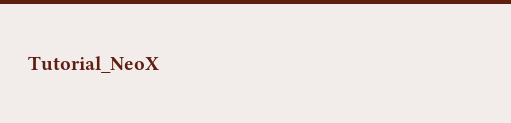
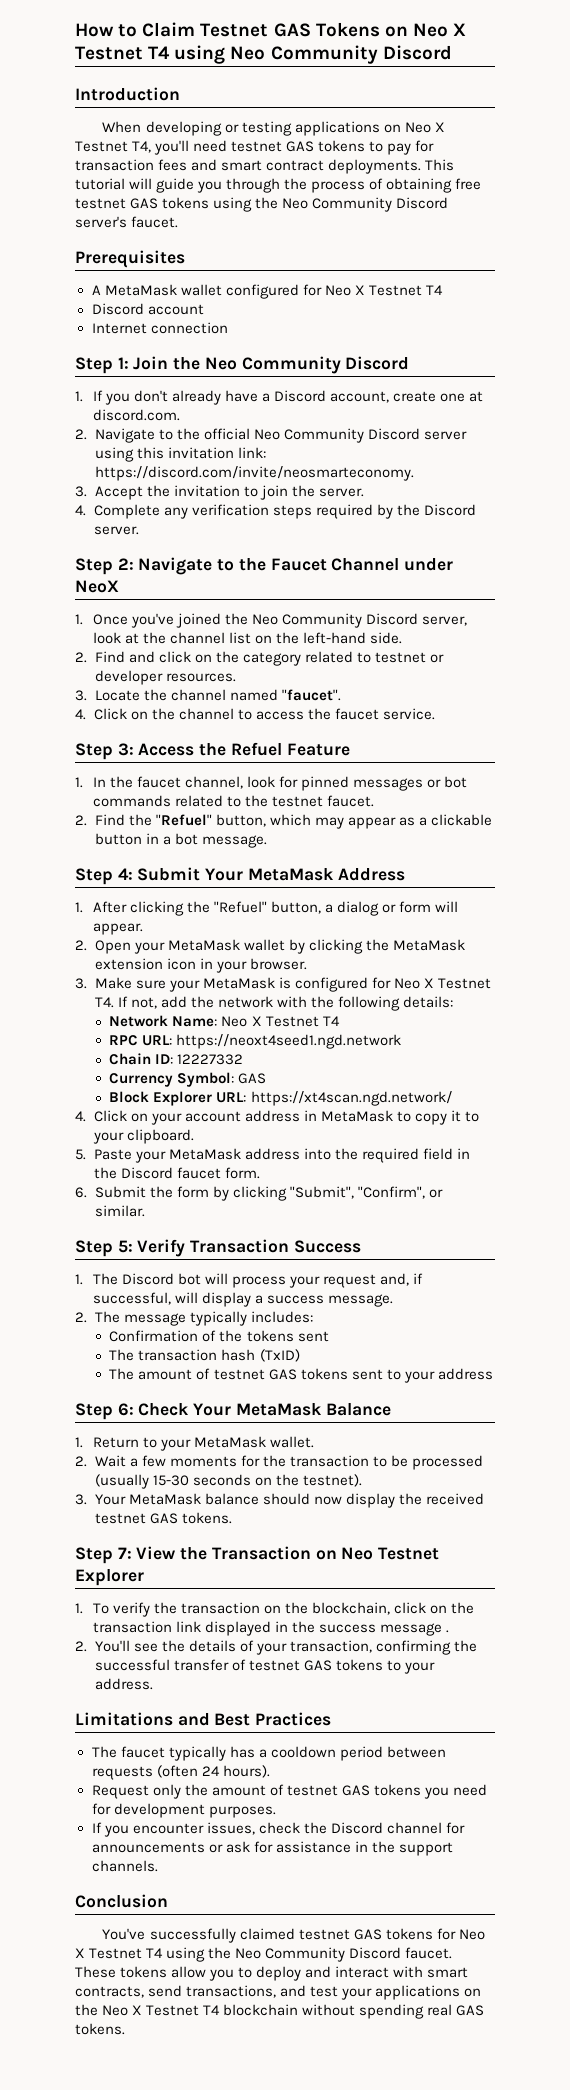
- Tutorial_NeoX
+ How to Claim Testnet GAS Tokens on Neo X Testnet T4 using Neo Community Discord
+ Introduction
+ When developing or testing applications on Neo X Testnet T4, you'll need testnet GAS tokens to pay for transaction fees and smart contract deployments. This tutorial will guide you through the process of obtaining free testnet GAS tokens using the Neo Community Discord server's faucet.
+ Prerequisites
+ A MetaMask wallet configured for Neo X Testnet T4
+ Discord account
+ Internet connection
+ Step 1: Join the Neo Community Discord
+ 1. If you don't already have a Discord account, create one at discord.com.
+ 2. Navigate to the official Neo Community Discord server using this invitation link: https://discord.com/invite/neosmarteconomy.
+ 3. Accept the invitation to join the server.
+ 4. Complete any verification steps required by the Discord server.
+ Step 2: Navigate to the Faucet Channel under NeoX
+ 1. Once you've joined the Neo Community Discord server, look at the channel list on the left-hand side.
+ 2. Find and click on the category related to testnet or developer resources.
+ 3. Locate the channel named "faucet".
+ 4. Click on the channel to access the faucet service.
+ Step 3: Access the Refuel Feature
+ 1. In the faucet channel, look for pinned messages or bot commands related to the testnet faucet.
+ 2. Find the "Refuel" button, which may appear as a clickable button in a bot message.
+ Step 4: Submit Your MetaMask Address
+ 1. After clicking the "Refuel" button, a dialog or form will appear.
+ 2. Open your MetaMask wallet by clicking the MetaMask extension icon in your browser.
+ 3. Make sure your MetaMask is configured for Neo X Testnet T4. If not, add the network with the following details:
+ Network Name: Neo X Testnet T4
+ RPC URL: https://neoxt4seed1.ngd.network
+ Chain ID: 12227332
+ Currency Symbol: GAS
+ Block Explorer URL: https://xt4scan.ngd.network/
+ 4. Click on your account address in MetaMask to copy it to your clipboard.
+ 5. Paste your MetaMask address into the required field in the Discord faucet form.
+ 6. Submit the form by clicking "Submit", "Confirm", or similar.
+ Step 5: Verify Transaction Success
+ 1. The Discord bot will process your request and, if successful, will display a success message.
+ 2. The message typically includes:
+ Confirmation of the tokens sent
+ The transaction hash (TxID)
+ The amount of testnet GAS tokens sent to your address
+ Step 6: Check Your MetaMask Balance
+ 1. Return to your MetaMask wallet.
+ 2. Wait a few moments for the transaction to be processed (usually 15-30 seconds on the testnet).
+ 3. Your MetaMask balance should now display the received testnet GAS tokens.
+ Step 7: View the Transaction on Neo Testnet Explorer
+ 1. To verify the transaction on the blockchain, click on the transaction link displayed in the success message .
+ 2. You'll see the details of your transaction, confirming the successful transfer of testnet GAS tokens to your address.
+ Limitations and Best Practices
+ The faucet typically has a cooldown period between requests (often 24 hours).
+ Request only the amount of testnet GAS tokens you need for development purposes.
+ If you encounter issues, check the Discord channel for announcements or ask for assistance in the support channels.
+ Conclusion
+ You've successfully claimed testnet GAS tokens for Neo X Testnet T4 using the Neo Community Discord faucet. These tokens allow you to deploy and interact with smart contracts, send transactions, and test your applications on the Neo X Testnet T4 blockchain without spending real GAS tokens.

